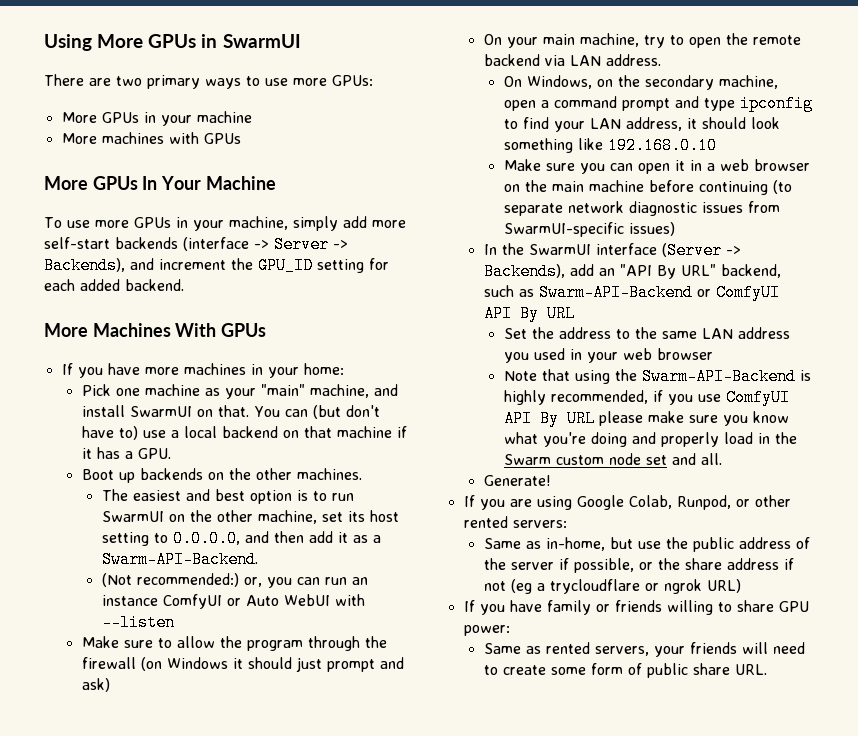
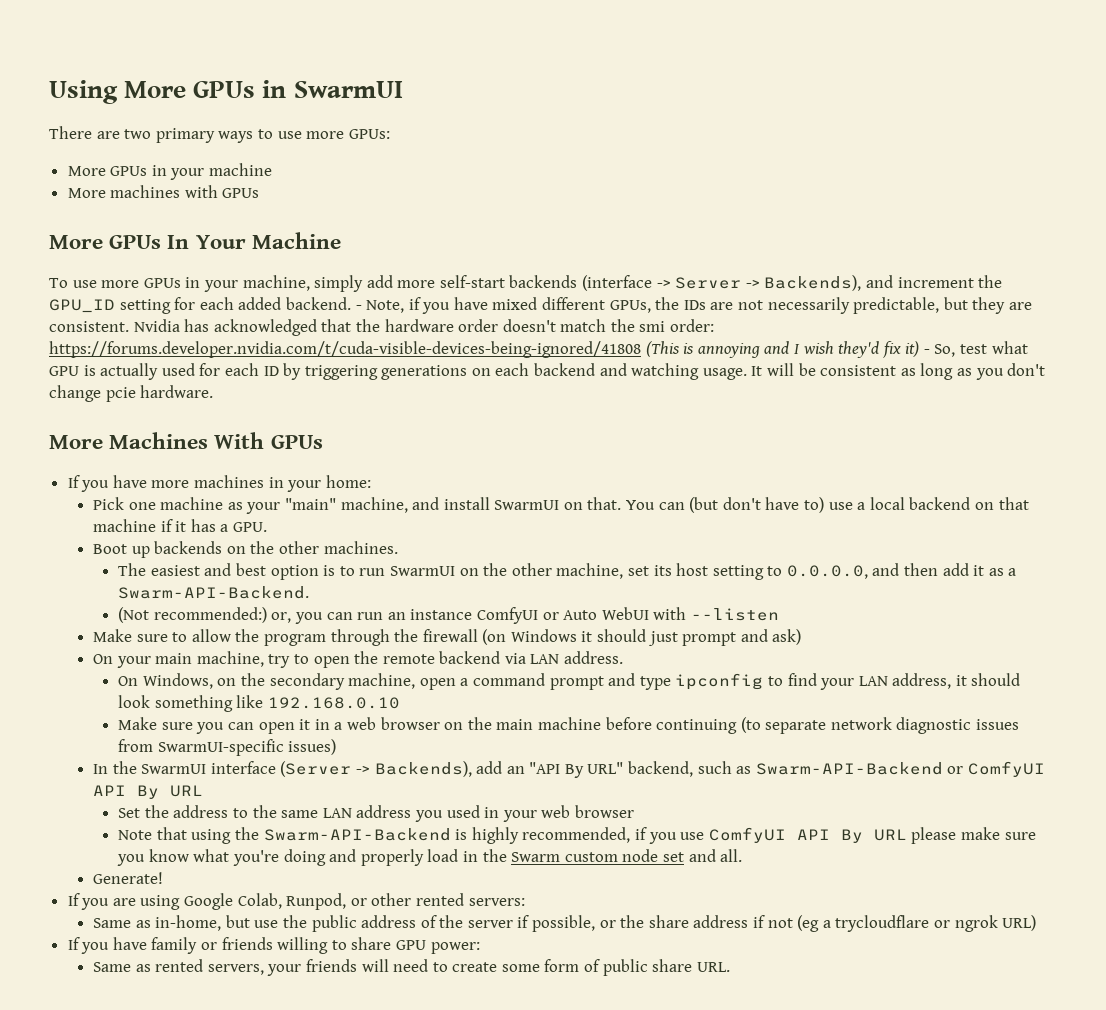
+ - Note, if you have mixed different GPUs, the IDs are not necessarily predictable, but they are consistent. Nvidia has acknowledged that the hardware order doesn't match the smi order: https://forums.developer.nvidia.com/t/cuda-visible-devices-being-ignored/41808 (This is annoying and I wish they'd fix it) - So, test what GPU is actually used for each ID by triggering generations on each backend and watching usage. It will be consistent as long as you don't change pcie hardware.

